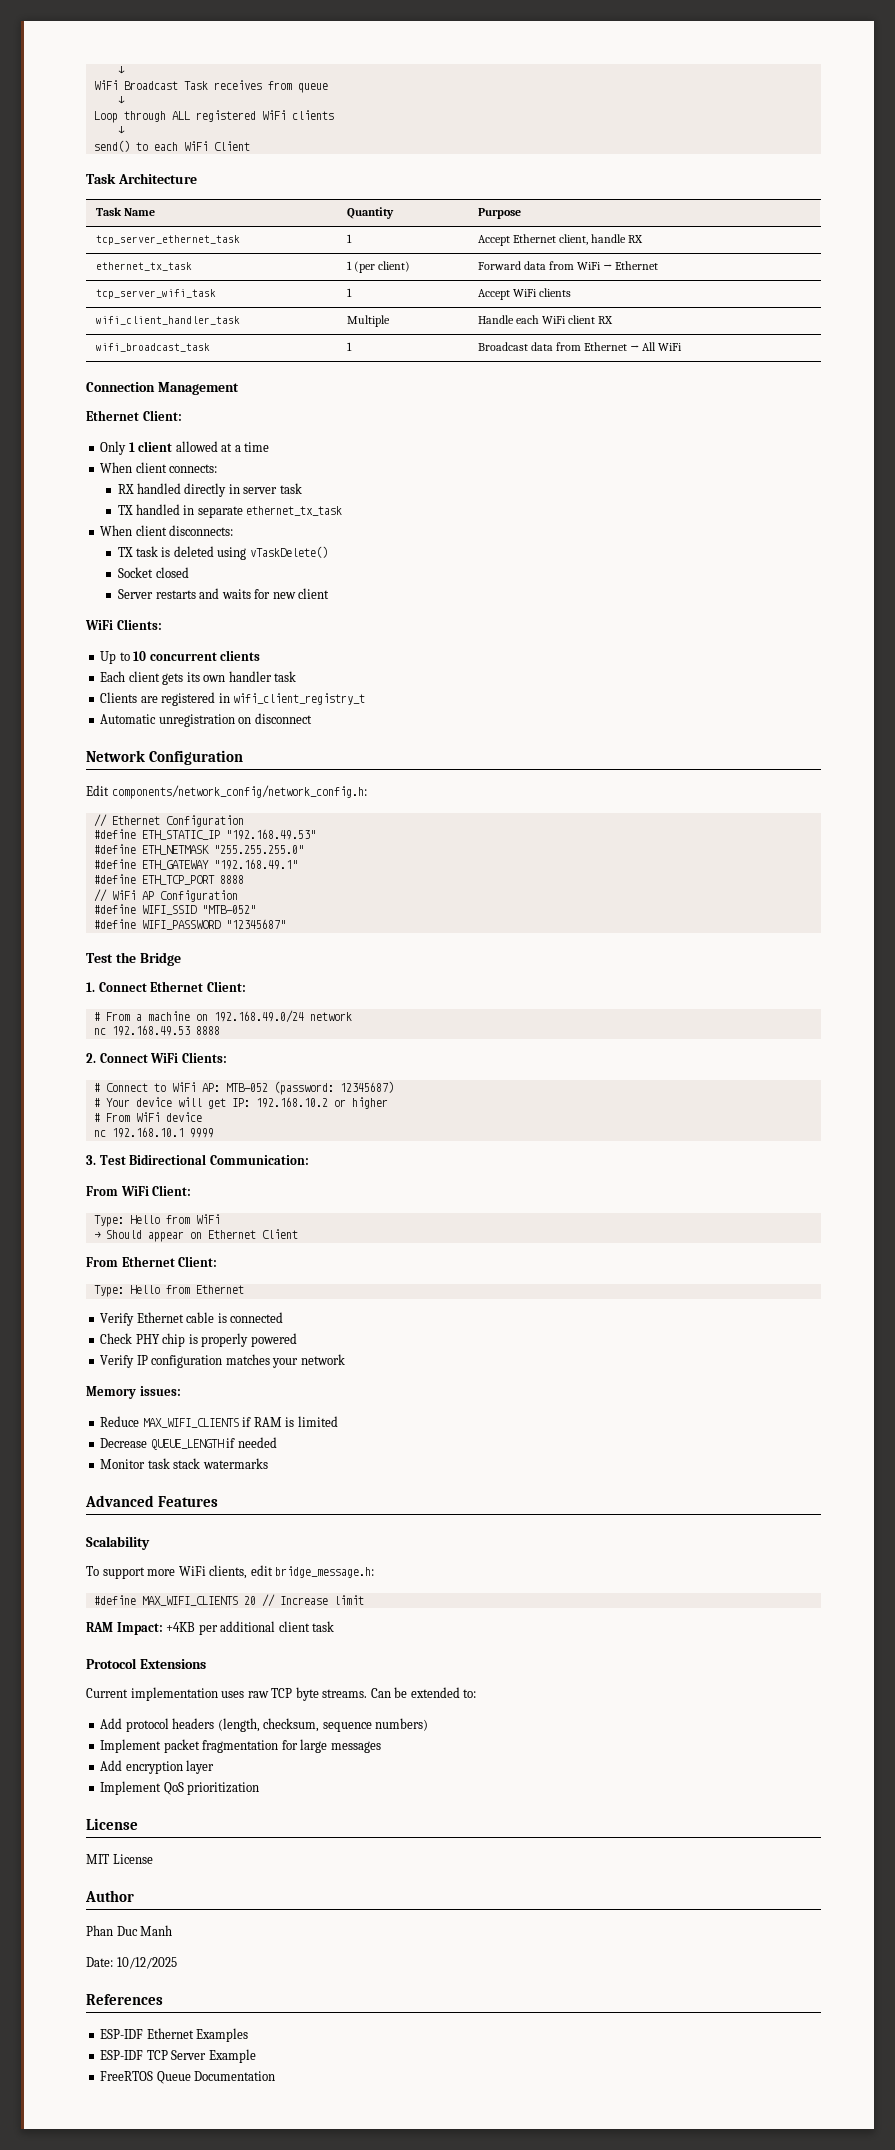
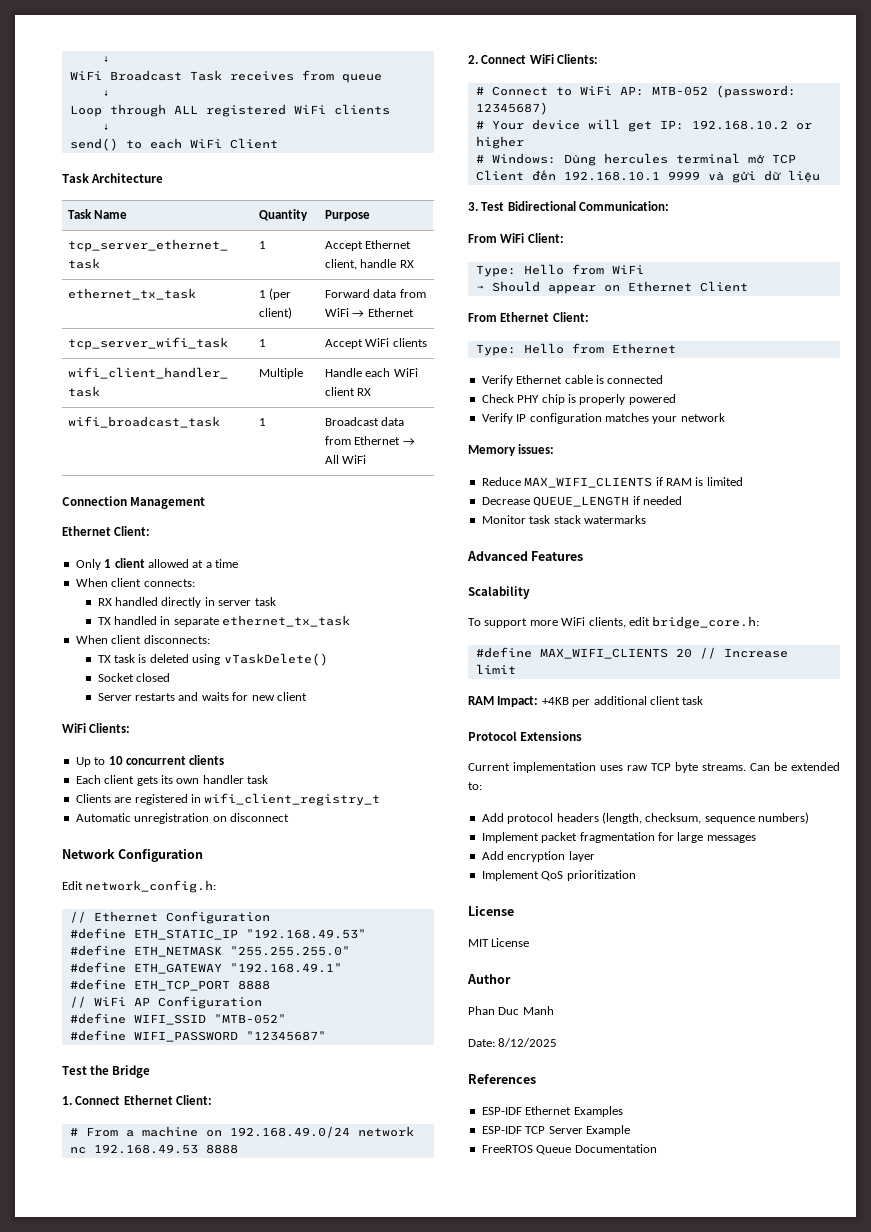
- Edit components/network_config/network_config.h:
+ Edit network_config.h:
- # From WiFi device
- nc 192.168.10.1 9999
+ # Windows: Dùng hercules terminal mở TCP Client đến 192.168.10.1 9999 và gửi dữ liệu
- To support more WiFi clients, edit bridge_message.h:
+ To support more WiFi clients, edit bridge_core.h:
- Date: 10/12/2025
+ Date: 8/12/2025

